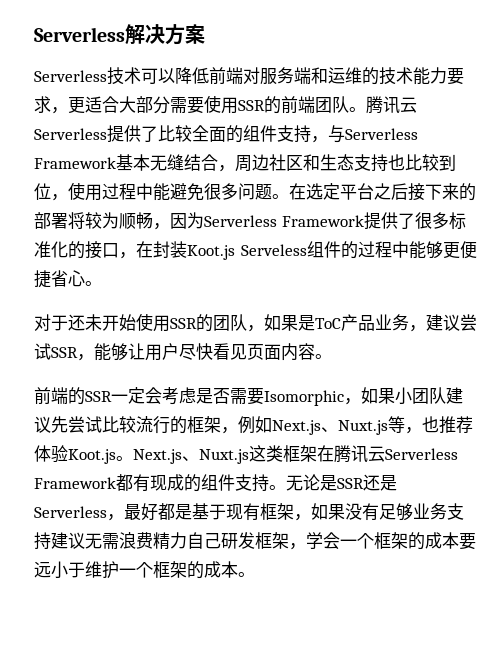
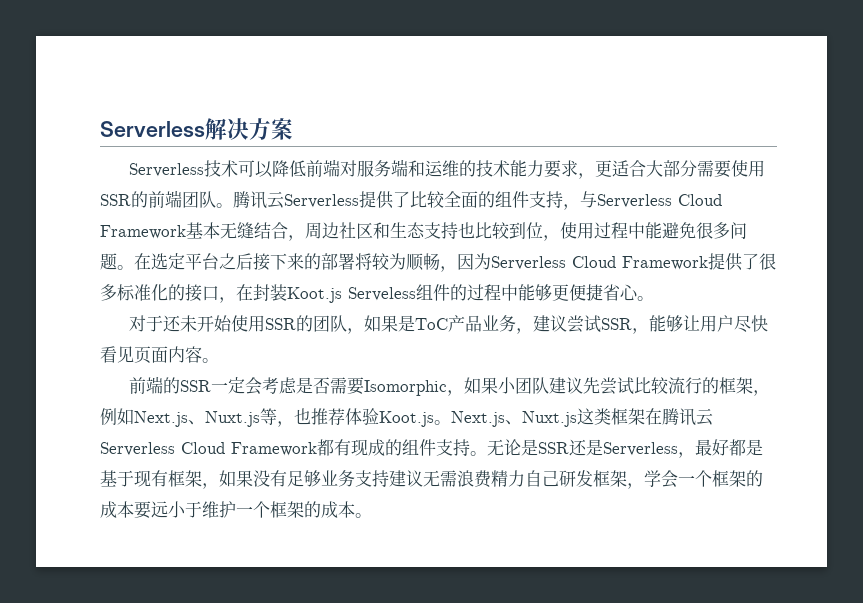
- 腾讯云Serverless提供了比较全面的组件支持，与Serverless Framework基本无缝结合，周边社区和生态支持也比较到位，使用过程中能避免很多问题。
+ 腾讯云Serverless提供了比较全面的组件支持，与Serverless Cloud Framework基本无缝结合，周边社区和生态支持也比较到位，使用过程中能避免很多问题。
- 在选定平台之后接下来的部署将较为顺畅，因为Serverless Framework提供了很多标准化的接口，在封装Koot.js Serveless组件的过程中能够更便捷省心。
+ 在选定平台之后接下来的部署将较为顺畅，因为Serverless Cloud Framework提供了很多标准化的接口，在封装Koot.js Serveless组件的过程中能够更便捷省心。
- Next.js、Nuxt.js这类框架在腾讯云Serverless Framework都有现成的组件支持。
+ Next.js、Nuxt.js这类框架在腾讯云Serverless Cloud Framework都有现成的组件支持。

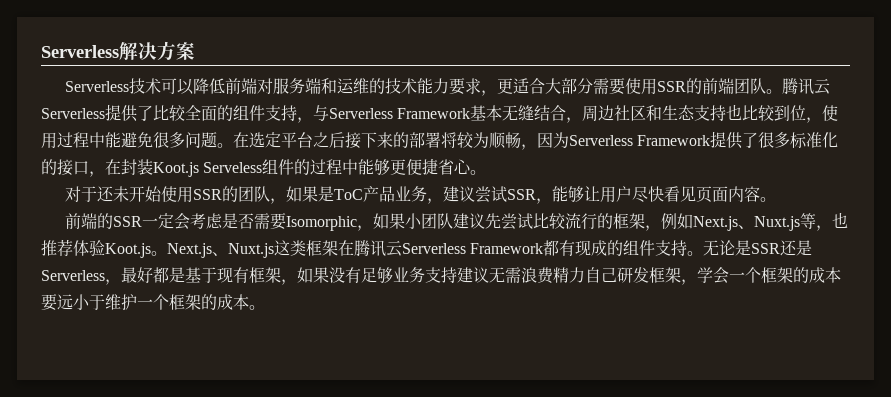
- 腾讯云Serverless提供了比较全面的组件支持，与Serverless Cloud Framework基本无缝结合，周边社区和生态支持也比较到位，使用过程中能避免很多问题。
+ 腾讯云Serverless提供了比较全面的组件支持，与Serverless Framework基本无缝结合，周边社区和生态支持也比较到位，使用过程中能避免很多问题。
- 在选定平台之后接下来的部署将较为顺畅，因为Serverless Cloud Framework提供了很多标准化的接口，在封装Koot.js Serveless组件的过程中能够更便捷省心。
+ 在选定平台之后接下来的部署将较为顺畅，因为Serverless Framework提供了很多标准化的接口，在封装Koot.js Serveless组件的过程中能够更便捷省心。
- Next.js、Nuxt.js这类框架在腾讯云Serverless Cloud Framework都有现成的组件支持。
+ Next.js、Nuxt.js这类框架在腾讯云Serverless Framework都有现成的组件支持。

